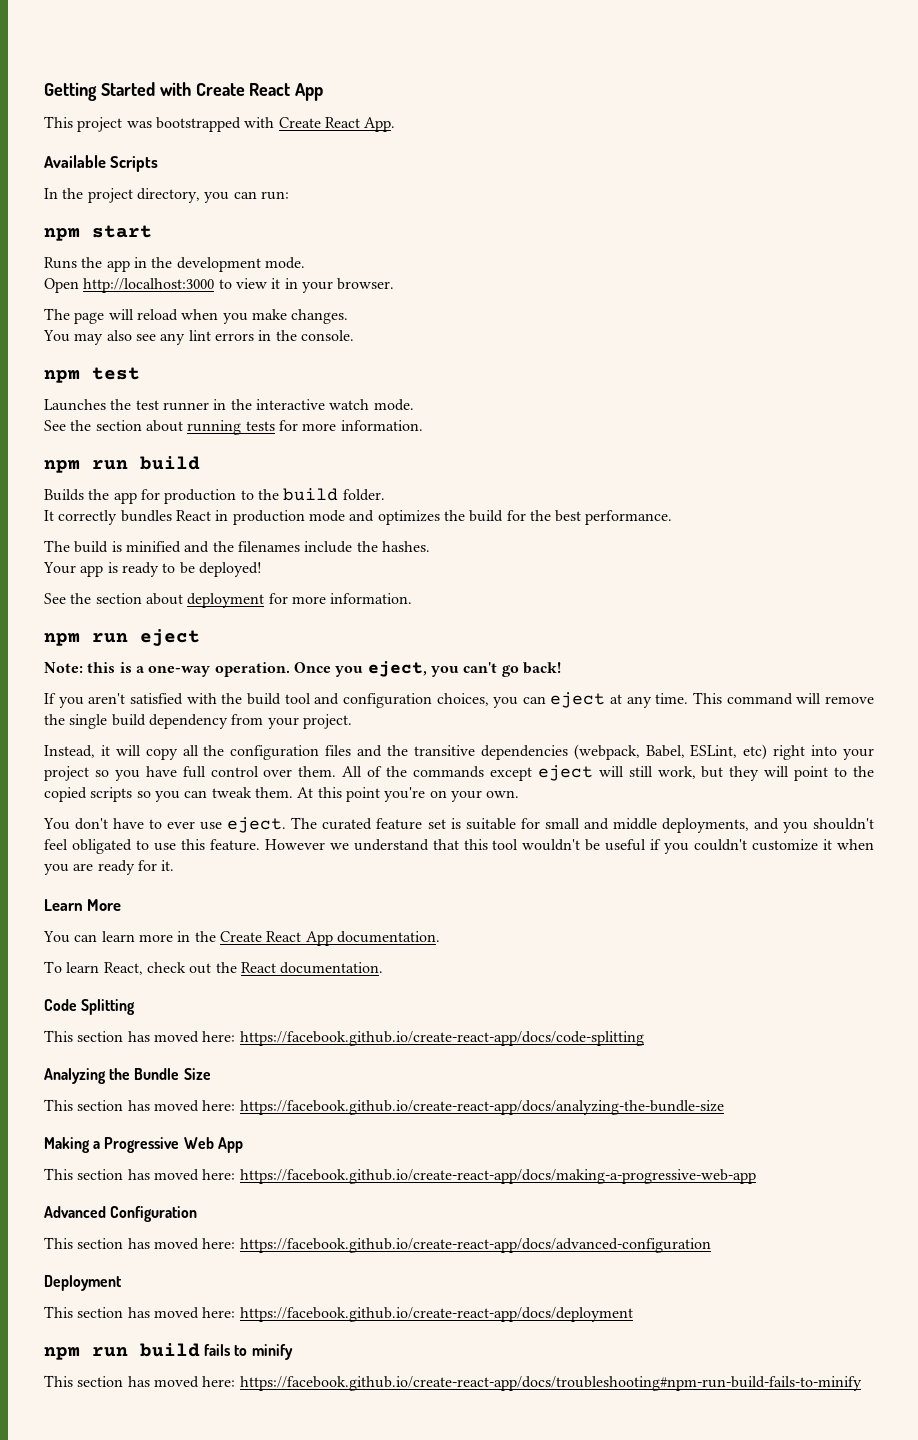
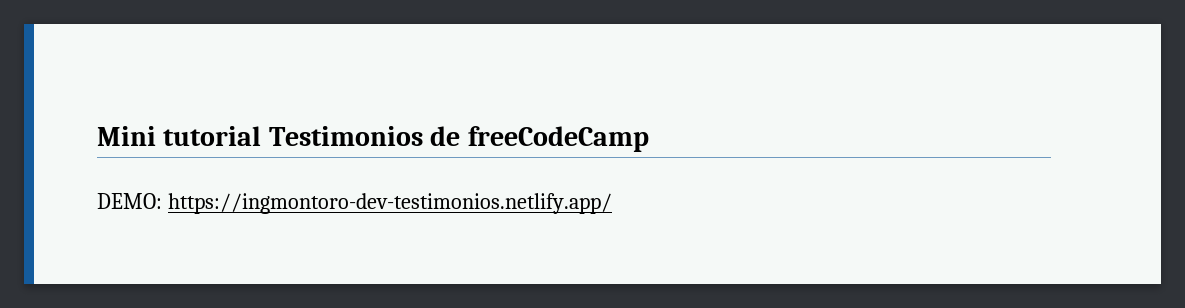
- Getting Started with Create React App
- This project was bootstrapped with Create React App.
- Available Scripts
- In the project directory, you can run:
- npm start
- Runs the app in the development mode.
- Open http://localhost:3000 to view it in your browser.
- The page will reload when you make changes.
- You may also see any lint errors in the console.
- npm test
- Launches the test runner in the interactive watch mode.
- See the section about running tests for more information.
- npm run build
- Builds the app for production to the build folder.
- It correctly bundles React in production mode and optimizes the build for the best performance.
- The build is minified and the filenames include the hashes.
- Your app is ready to be deployed!
- See the section about deployment for more information.
- npm run eject
- Note: this is a one-way operation. Once you eject, you can't go back!
- If you aren't satisfied with the build tool and configuration choices, you can eject at any time. This command will remove the single build dependency from your project.
- Instead, it will copy all the configuration files and the transitive dependencies (webpack, Babel, ESLint, etc) right into your project so you have full control over them. All of the commands except eject will still work, but they will point to the copied scripts so you can tweak them. At this point you're on your own.
- You don't have to ever use eject. The curated feature set is suitable for small and middle deployments, and you shouldn't feel obligated to use this feature. However we understand that this tool wouldn't be useful if you couldn't customize it when you are ready for it.
- Learn More
- You can learn more in the Create React App documentation.
- To learn React, check out the React documentation.
- Code Splitting
- This section has moved here: https://facebook.github.io/create-react-app/docs/code-splitting
- Analyzing the Bundle Size
- This section has moved here: https://facebook.github.io/create-react-app/docs/analyzing-the-bundle-size
- Making a Progressive Web App
- This section has moved here: https://facebook.github.io/create-react-app/docs/making-a-progressive-web-app
- Advanced Configuration
- This section has moved here: https://facebook.github.io/create-react-app/docs/advanced-configuration
- Deployment
- This section has moved here: https://facebook.github.io/create-react-app/docs/deployment
- npm run build fails to minify
- This section has moved here: https://facebook.github.io/create-react-app/docs/troubleshooting#npm-run-build-fails-to-minify
+ Mini tutorial Testimonios de freeCodeCamp
+ DEMO: https://ingmontoro-dev-testimonios.netlify.app/

